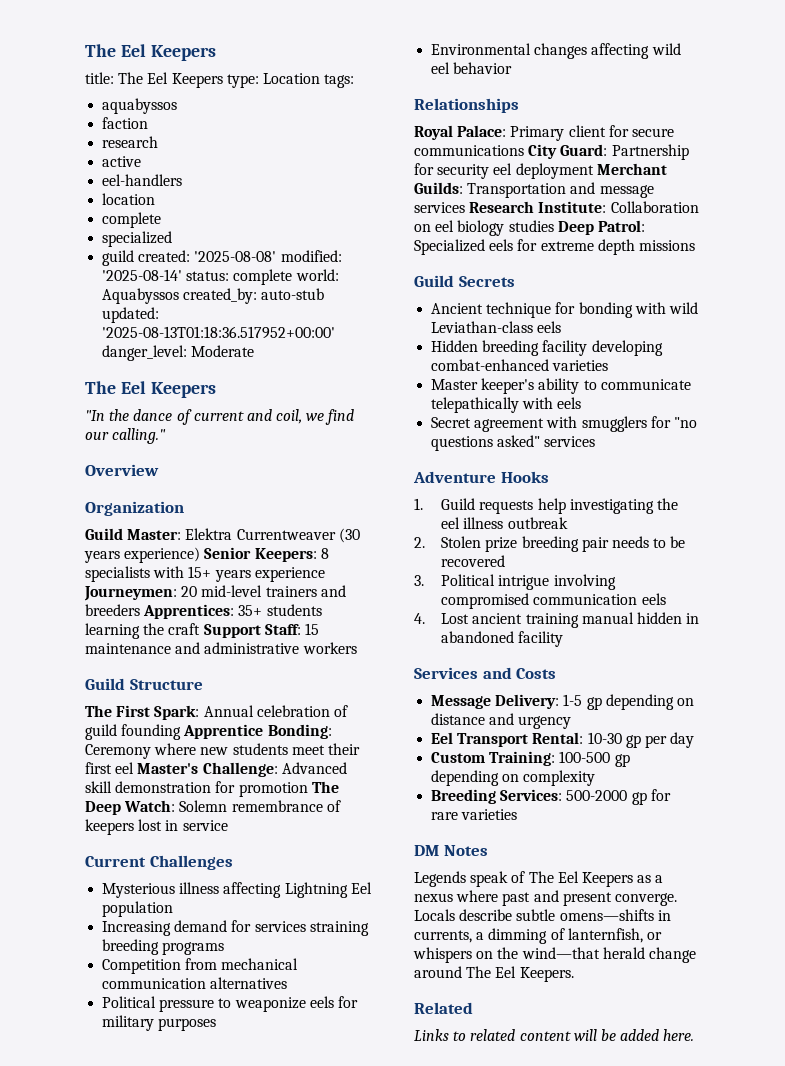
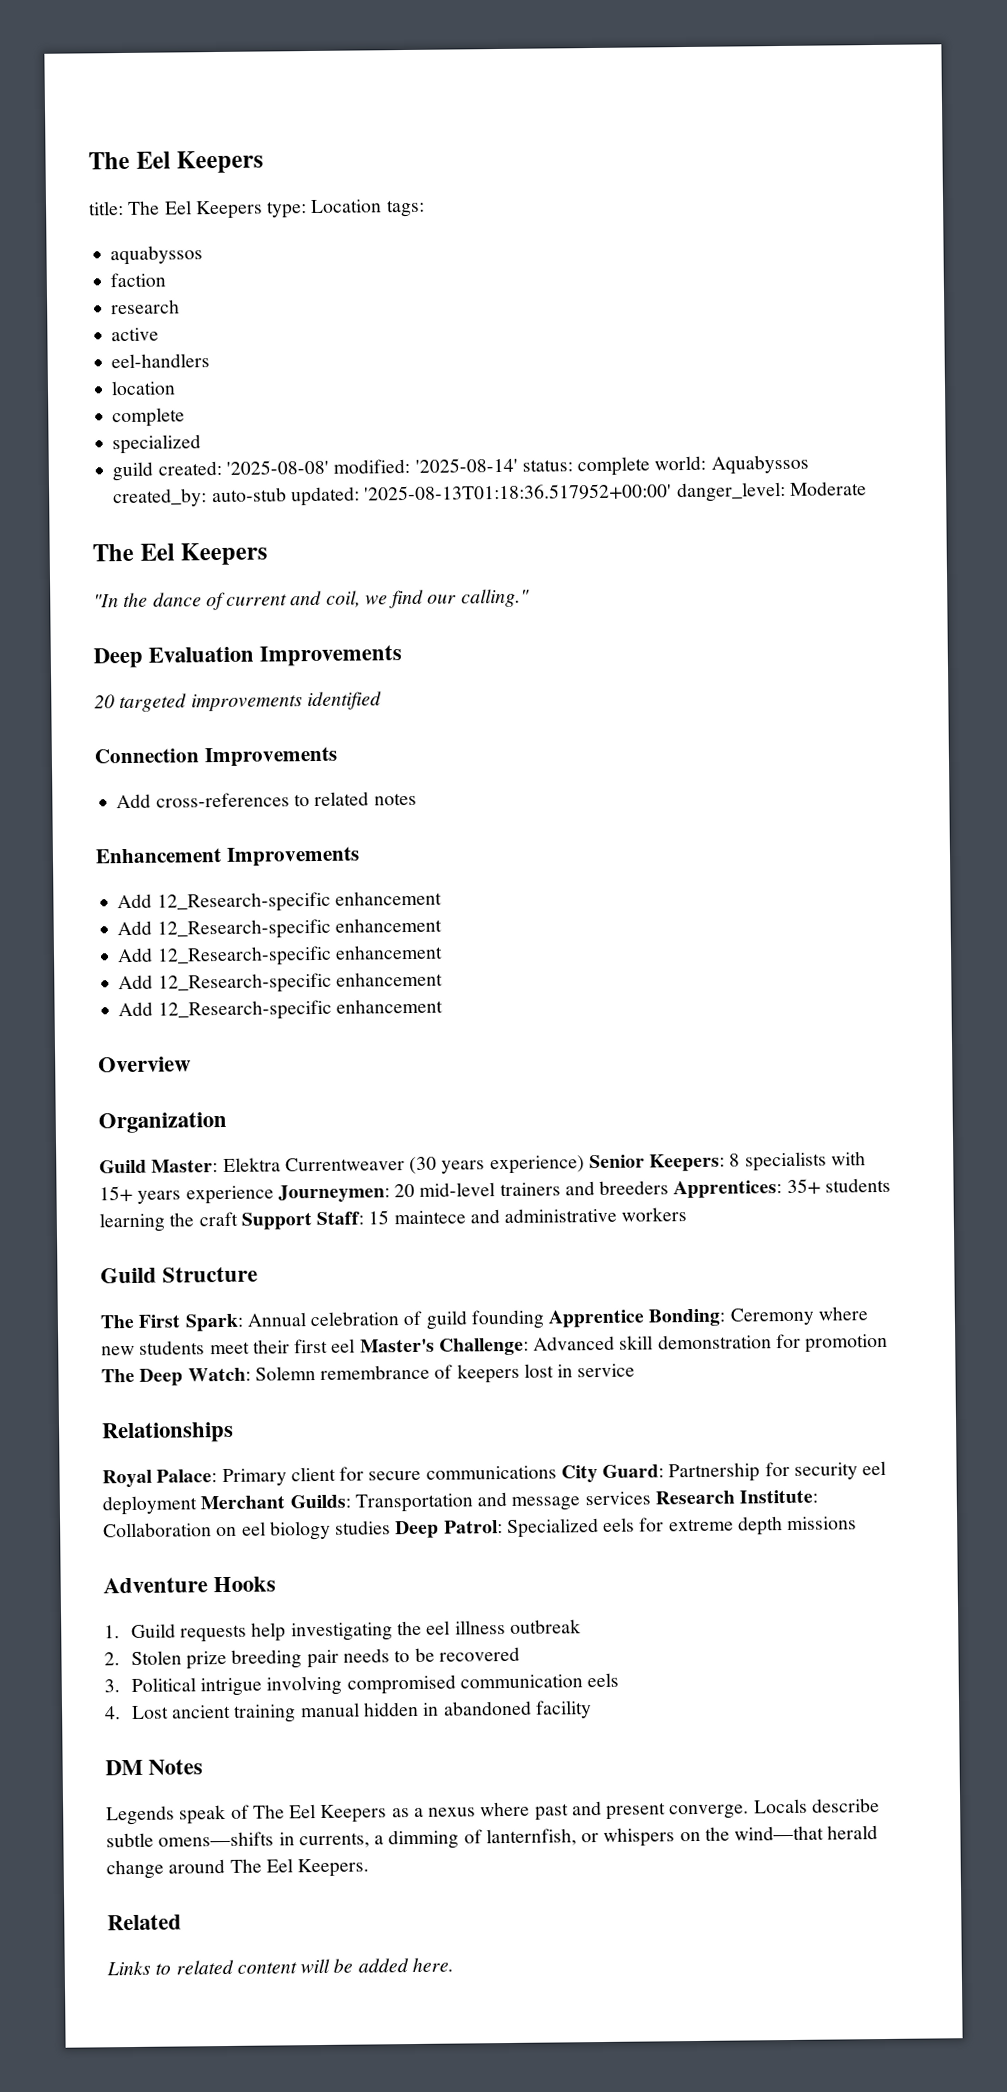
+ Deep Evaluation Improvements
+ 20 targeted improvements identified
+ Connection Improvements
+ Add cross-references to related notes
+ Enhancement Improvements
+ Add 12_Research-specific enhancement
+ Add 12_Research-specific enhancement
+ Add 12_Research-specific enhancement
+ Add 12_Research-specific enhancement
+ Add 12_Research-specific enhancement
- Guild Master: Elektra Currentweaver (30 years experience) Senior Keepers: 8 specialists with 15+ years experience Journeymen: 20 mid-level trainers and breeders Apprentices: 35+ students learning the craft Support Staff: 15 maintenance and administrative workers
+ Guild Master: Elektra Currentweaver (30 years experience) Senior Keepers: 8 specialists with 15+ years experience Journeymen: 20 mid-level trainers and breeders Apprentices: 35+ students learning the craft Support Staff: 15 maintece and administrative workers
- Current Challenges
- Mysterious illness affecting Lightning Eel population
- Increasing demand for services straining breeding programs
- Competition from mechanical communication alternatives
- Political pressure to weaponize eels for military purposes
- Environmental changes affecting wild eel behavior
- Guild Secrets
- Ancient technique for bonding with wild Leviathan-class eels
- Hidden breeding facility developing combat-enhanced varieties
- Master keeper's ability to communicate telepathically with eels
- Secret agreement with smugglers for "no questions asked" services
- Services and Costs
- Message Delivery: 1-5 gp depending on distance and urgency
- Eel Transport Rental: 10-30 gp per day
- Custom Training: 100-500 gp depending on complexity
- Breeding Services: 500-2000 gp for rare varieties

